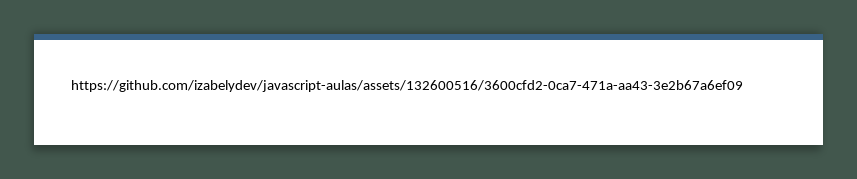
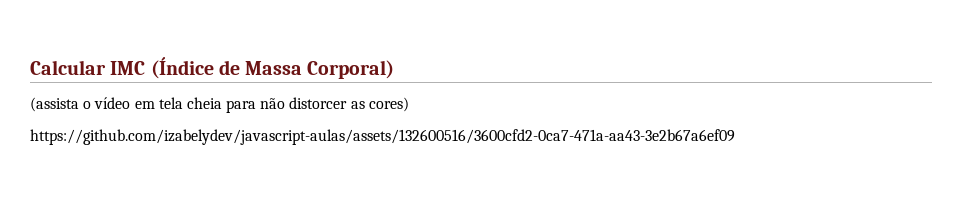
+ Calcular IMC (Índice de Massa Corporal)
+ (assista o vídeo em tela cheia para não distorcer as cores)

